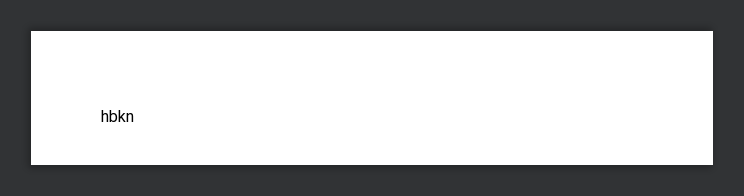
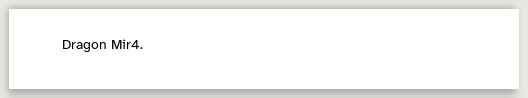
- hbkn
+ Dragon Mir4.

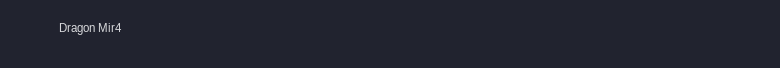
- Dragon Mir4.
+ Dragon Mir4

